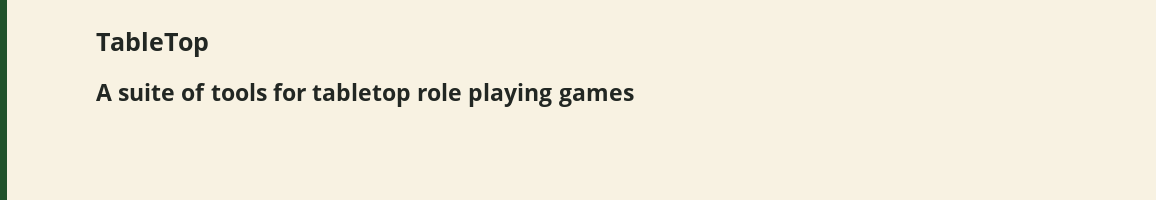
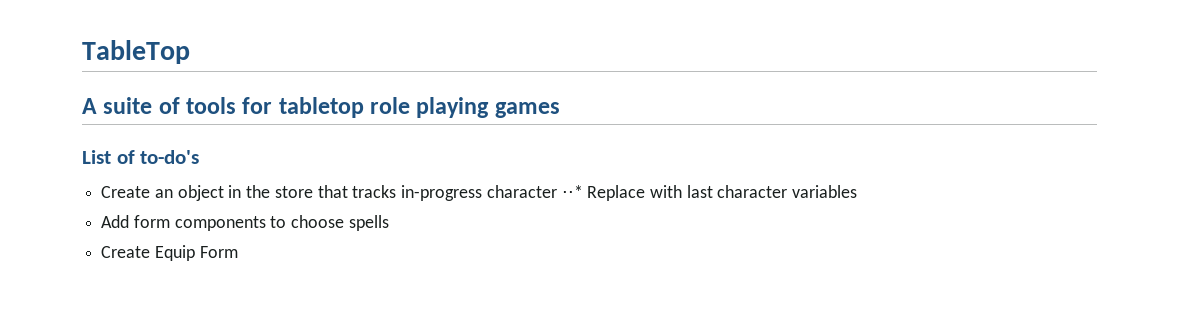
+ List of to-do's
+ Create an object in the store that tracks in-progress character ⋅⋅* Replace with last character variables
+ Add form components to choose spells
+ Create Equip Form

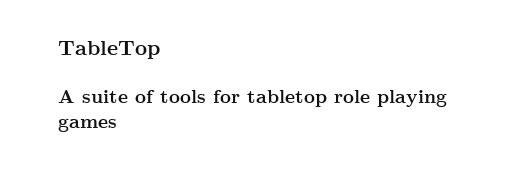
- List of to-do's
- Create an object in the store that tracks in-progress character ⋅⋅* Replace with last character variables
- Add form components to choose spells
- Create Equip Form

